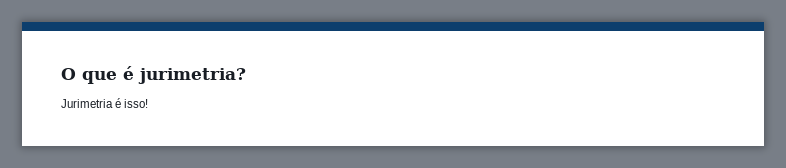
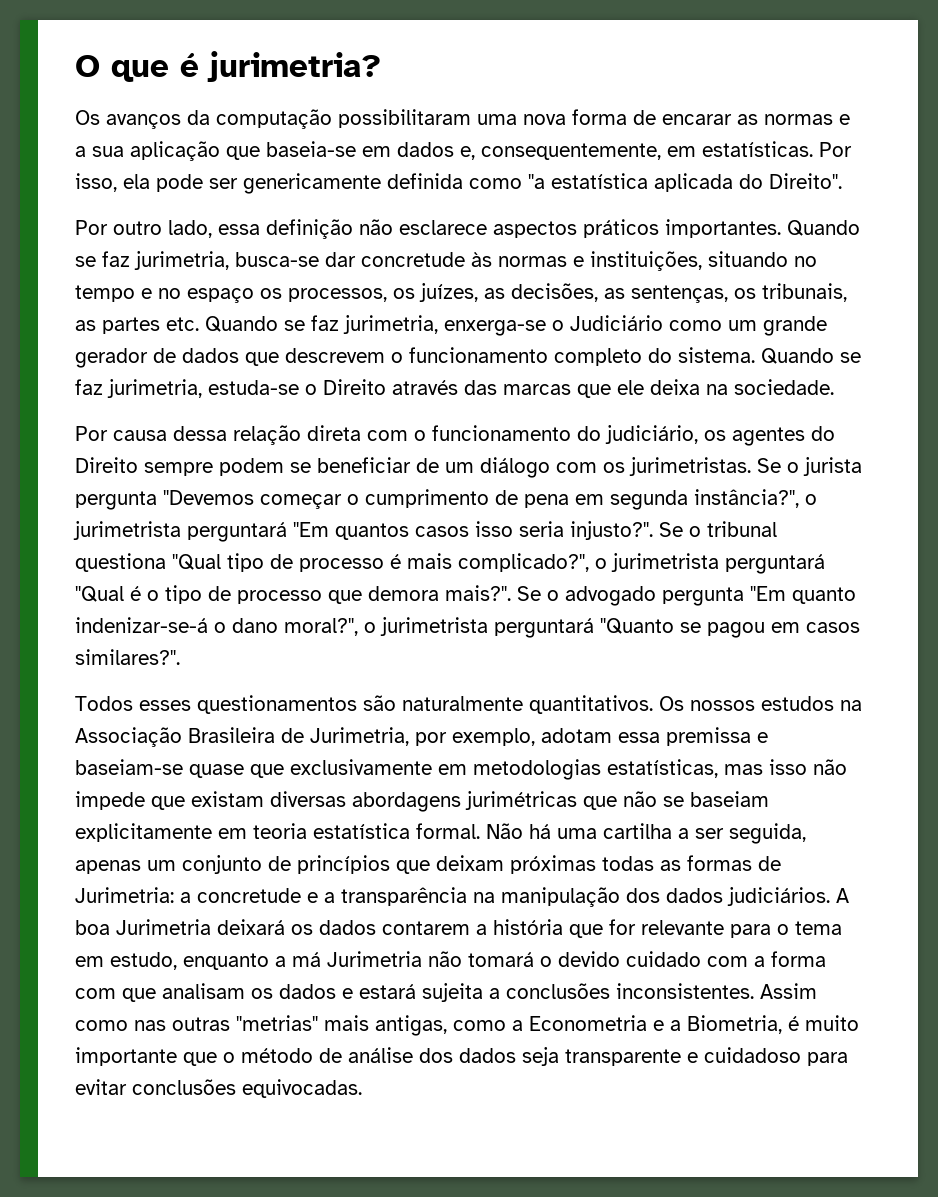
- Jurimetria é isso!
+ Os avanços da computação possibilitaram uma nova forma de encarar as normas e a sua aplicação que baseia-se em dados e, consequentemente, em estatísticas. Por isso, ela pode ser genericamente definida como "a estatística aplicada do Direito".
+ Por outro lado, essa definição não esclarece aspectos práticos importantes. Quando se faz jurimetria, busca-se dar concretude às normas e instituições, situando no tempo e no espaço os processos, os juízes, as decisões, as sentenças, os tribunais, as partes etc. Quando se faz jurimetria, enxerga-se o Judiciário como um grande gerador de dados que descrevem o funcionamento completo do sistema. Quando se faz jurimetria, estuda-se o Direito através das marcas que ele deixa na sociedade.
+ Por causa dessa relação direta com o funcionamento do judiciário, os agentes do Direito sempre podem se beneficiar de um diálogo com os jurimetristas. Se o jurista pergunta "Devemos começar o cumprimento de pena em segunda instância?", o jurimetrista perguntará "Em quantos casos isso seria injusto?". Se o tribunal questiona "Qual tipo de processo é mais complicado?", o jurimetrista perguntará "Qual é o tipo de processo que demora mais?". Se o advogado pergunta "Em quanto indenizar-se-á o dano moral?", o jurimetrista perguntará "Quanto se pagou em casos similares?".
+ Todos esses questionamentos são naturalmente quantitativos. Os nossos estudos na Associação Brasileira de Jurimetria, por exemplo, adotam essa premissa e baseiam-se quase que exclusivamente em metodologias estatísticas, mas isso não impede que existam diversas abordagens jurimétricas que não se baseiam explicitamente em teoria estatística formal. Não há uma cartilha a ser seguida, apenas um conjunto de princípios que deixam próximas todas as formas de Jurimetria: a concretude e a transparência na manipulação dos dados judiciários. A boa Jurimetria deixará os dados contarem a história que for relevante para o tema em estudo, enquanto a má Jurimetria não tomará o devido cuidado com a forma com que analisam os dados e estará sujeita a conclusões inconsistentes. Assim como nas outras "metrias" mais antigas, como a Econometria e a Biometria, é muito importante que o método de análise dos dados seja transparente e cuidadoso para evitar conclusões equivocadas.

